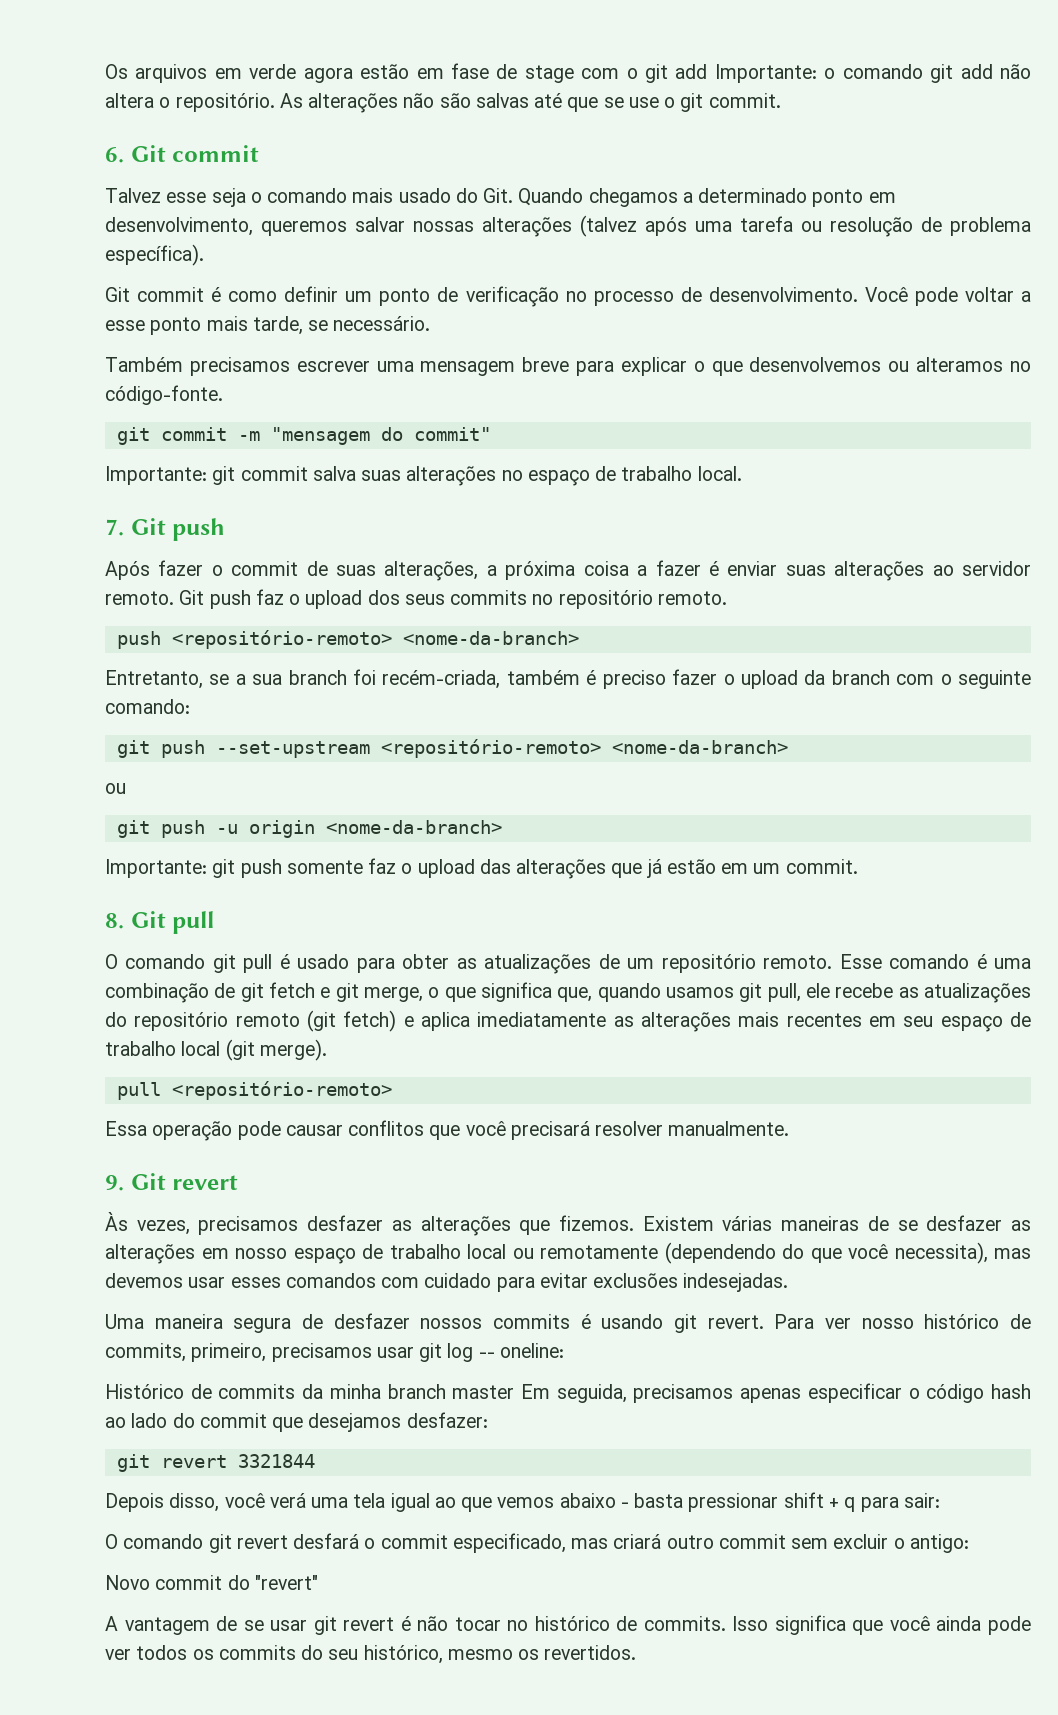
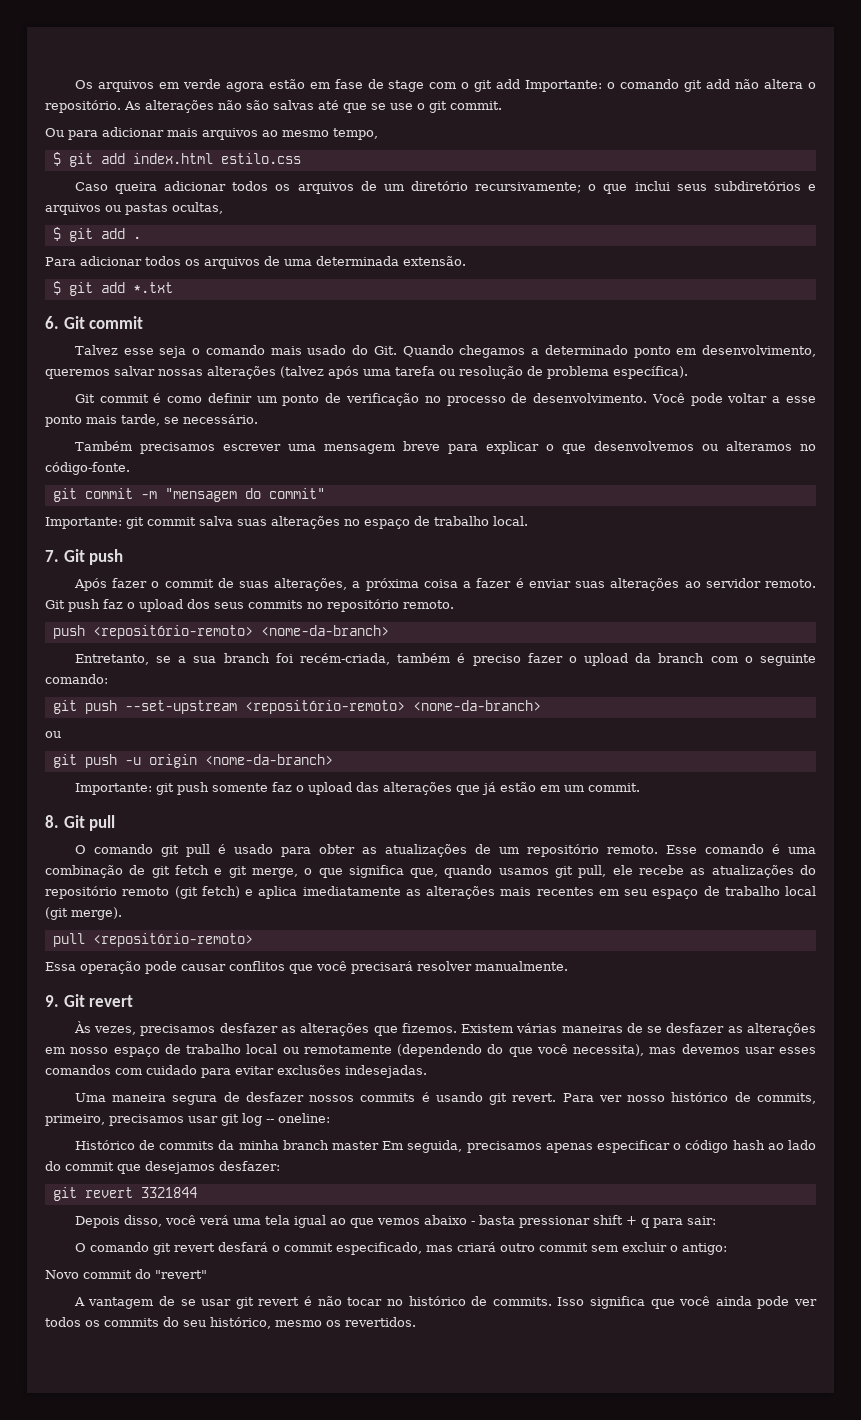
+ Ou para adicionar mais arquivos ao mesmo tempo,
+ $ git add index.html estilo.css
+ Caso queira adicionar todos os arquivos de um diretório recursivamente; o que inclui seus subdiretórios e arquivos ou pastas ocultas,
+ $ git add .
+ Para adicionar todos os arquivos de uma determinada extensão.
+ $ git add *.txt

